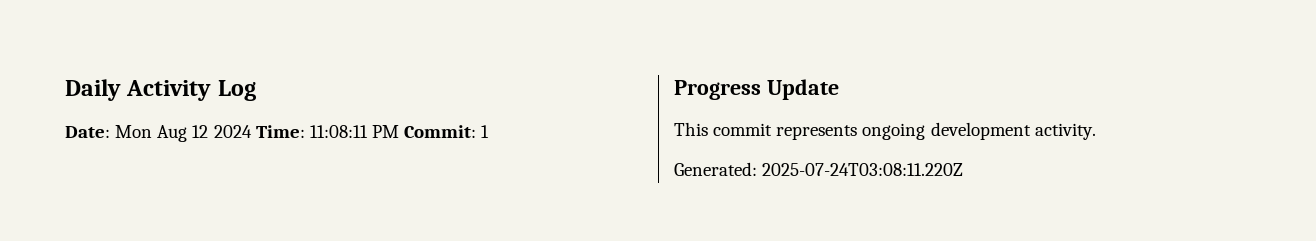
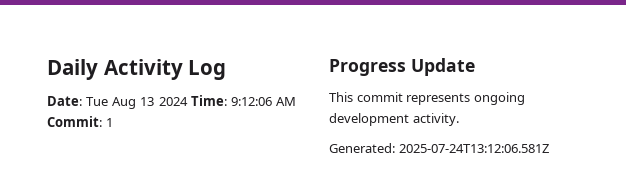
- Date: Mon Aug 12 2024 Time: 11:08:11 PM Commit: 1
+ Date: Tue Aug 13 2024 Time: 9:12:06 AM Commit: 1
- Generated: 2025-07-24T03:08:11.220Z
+ Generated: 2025-07-24T13:12:06.581Z

